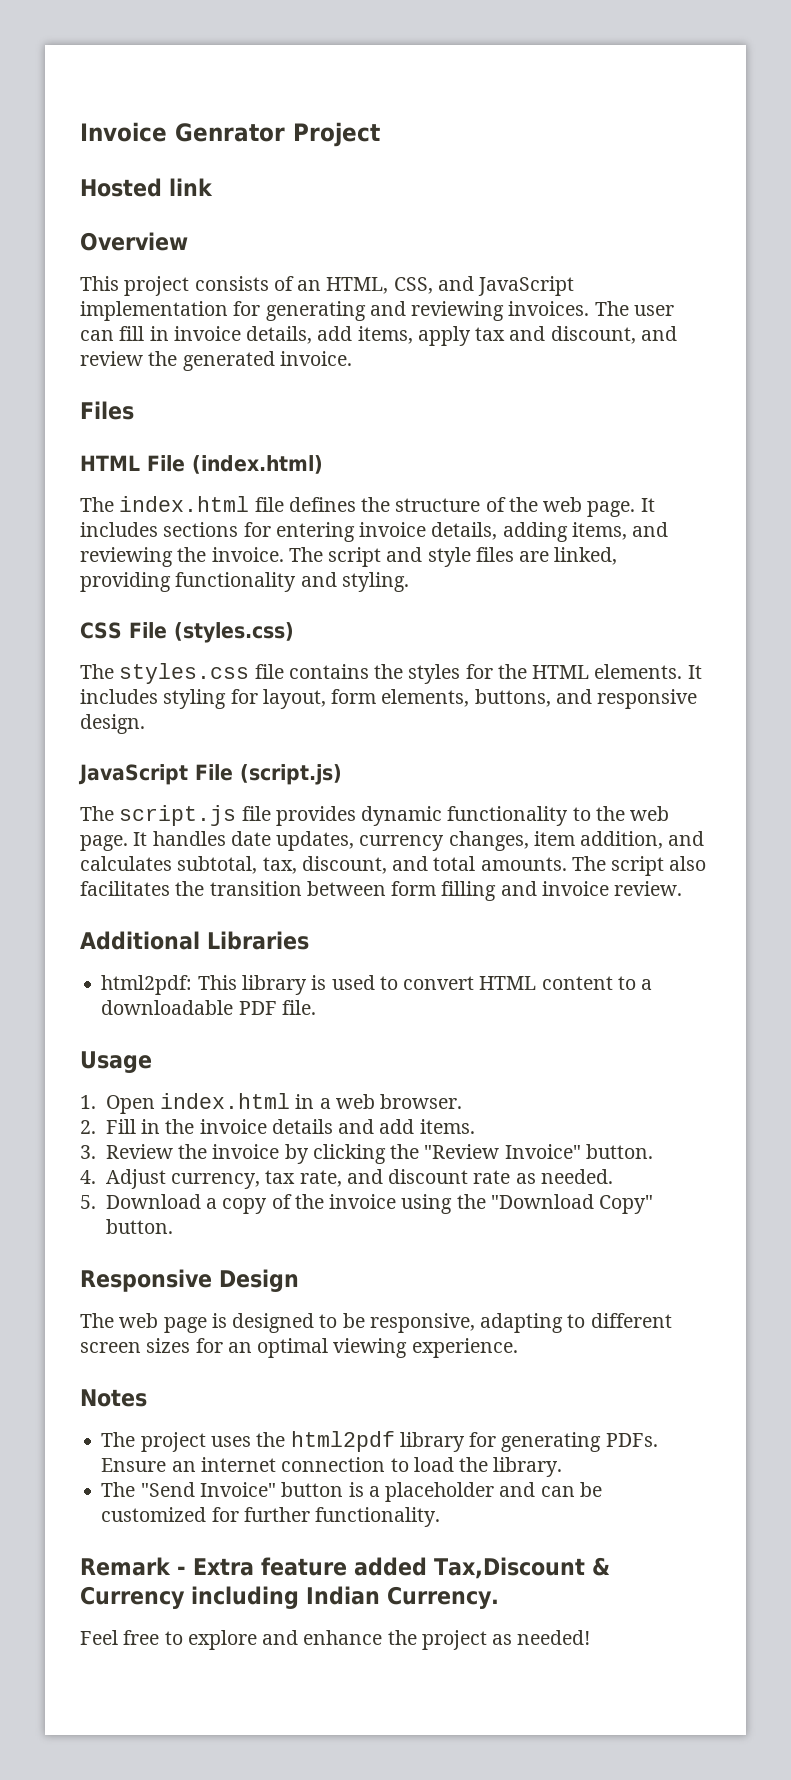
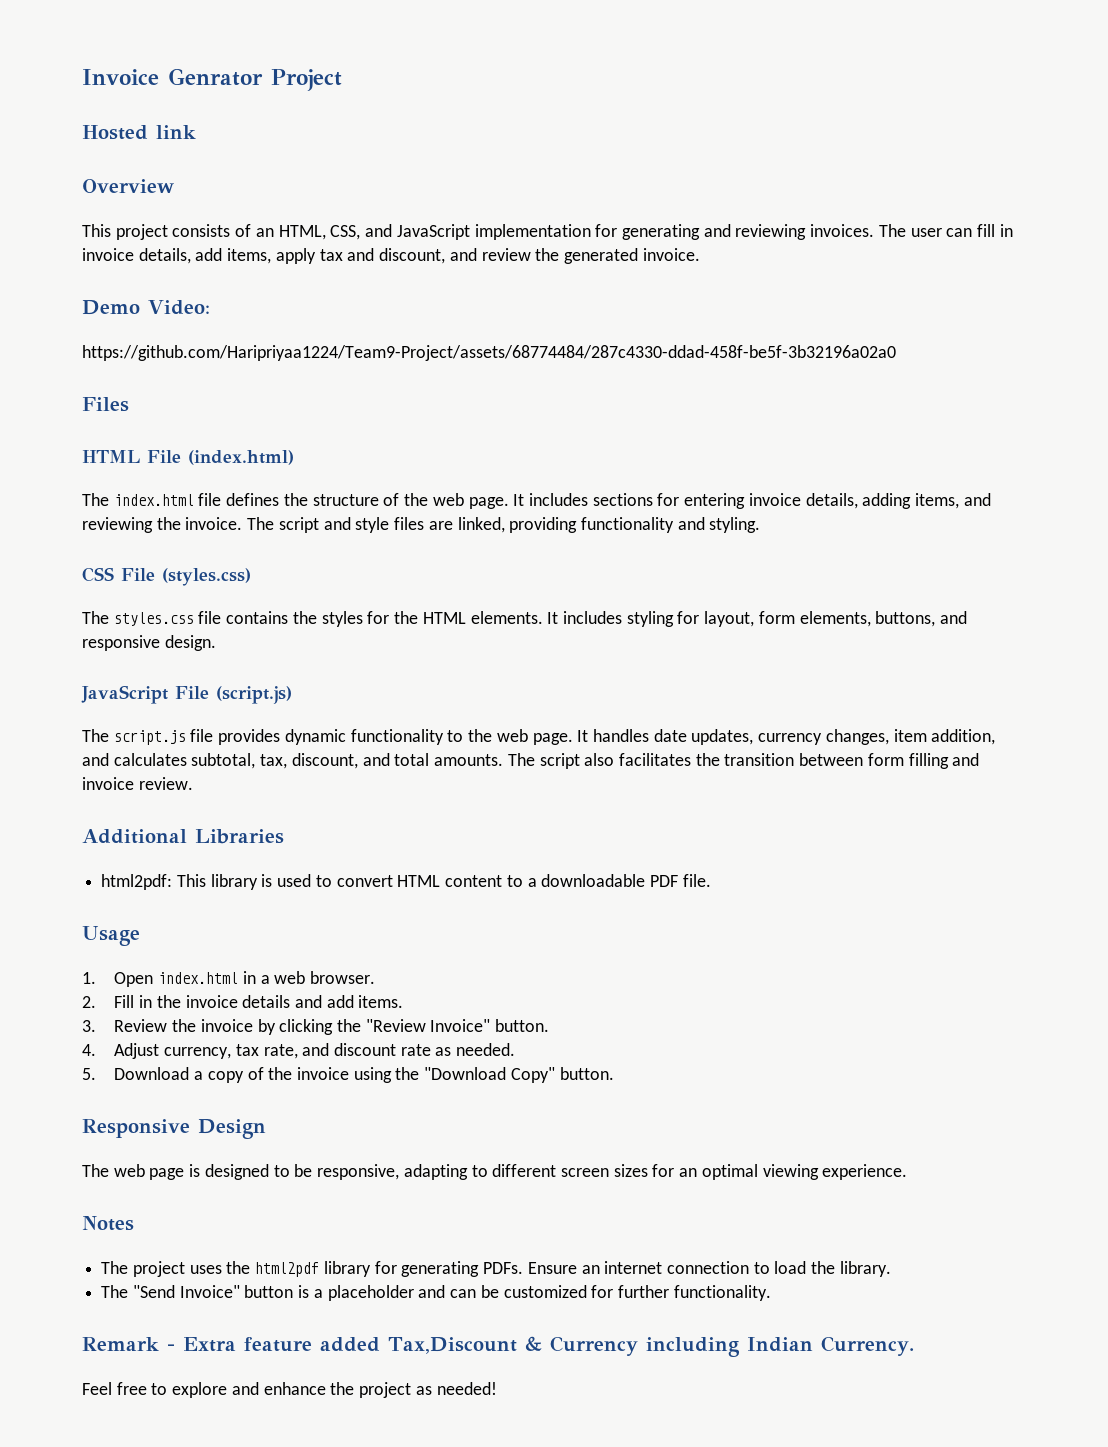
+ Demo Video:
+ https://github.com/Haripriyaa1224/Team9-Project/assets/68774484/287c4330-ddad-458f-be5f-3b32196a02a0

